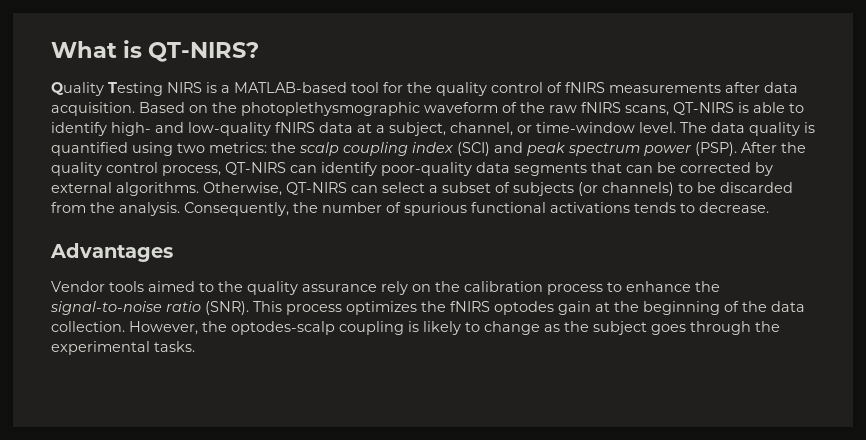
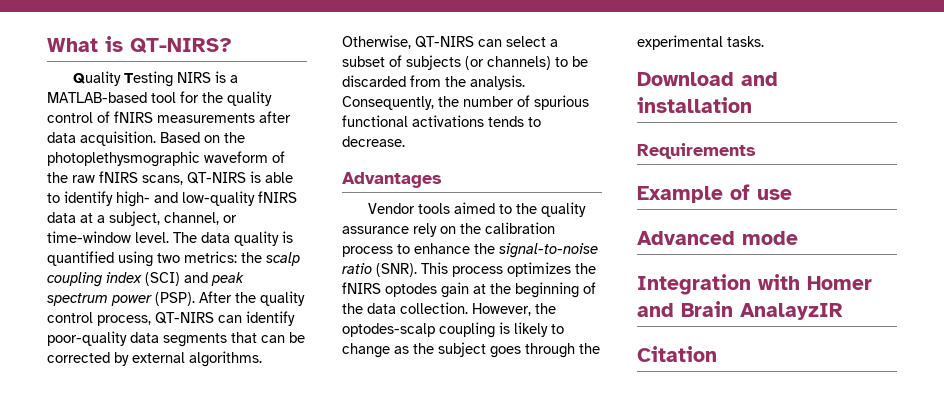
+ Download and installation
+ Requirements
+ Example of use
+ Advanced mode
+ Integration with Homer and Brain AnalayzIR
+ Citation

